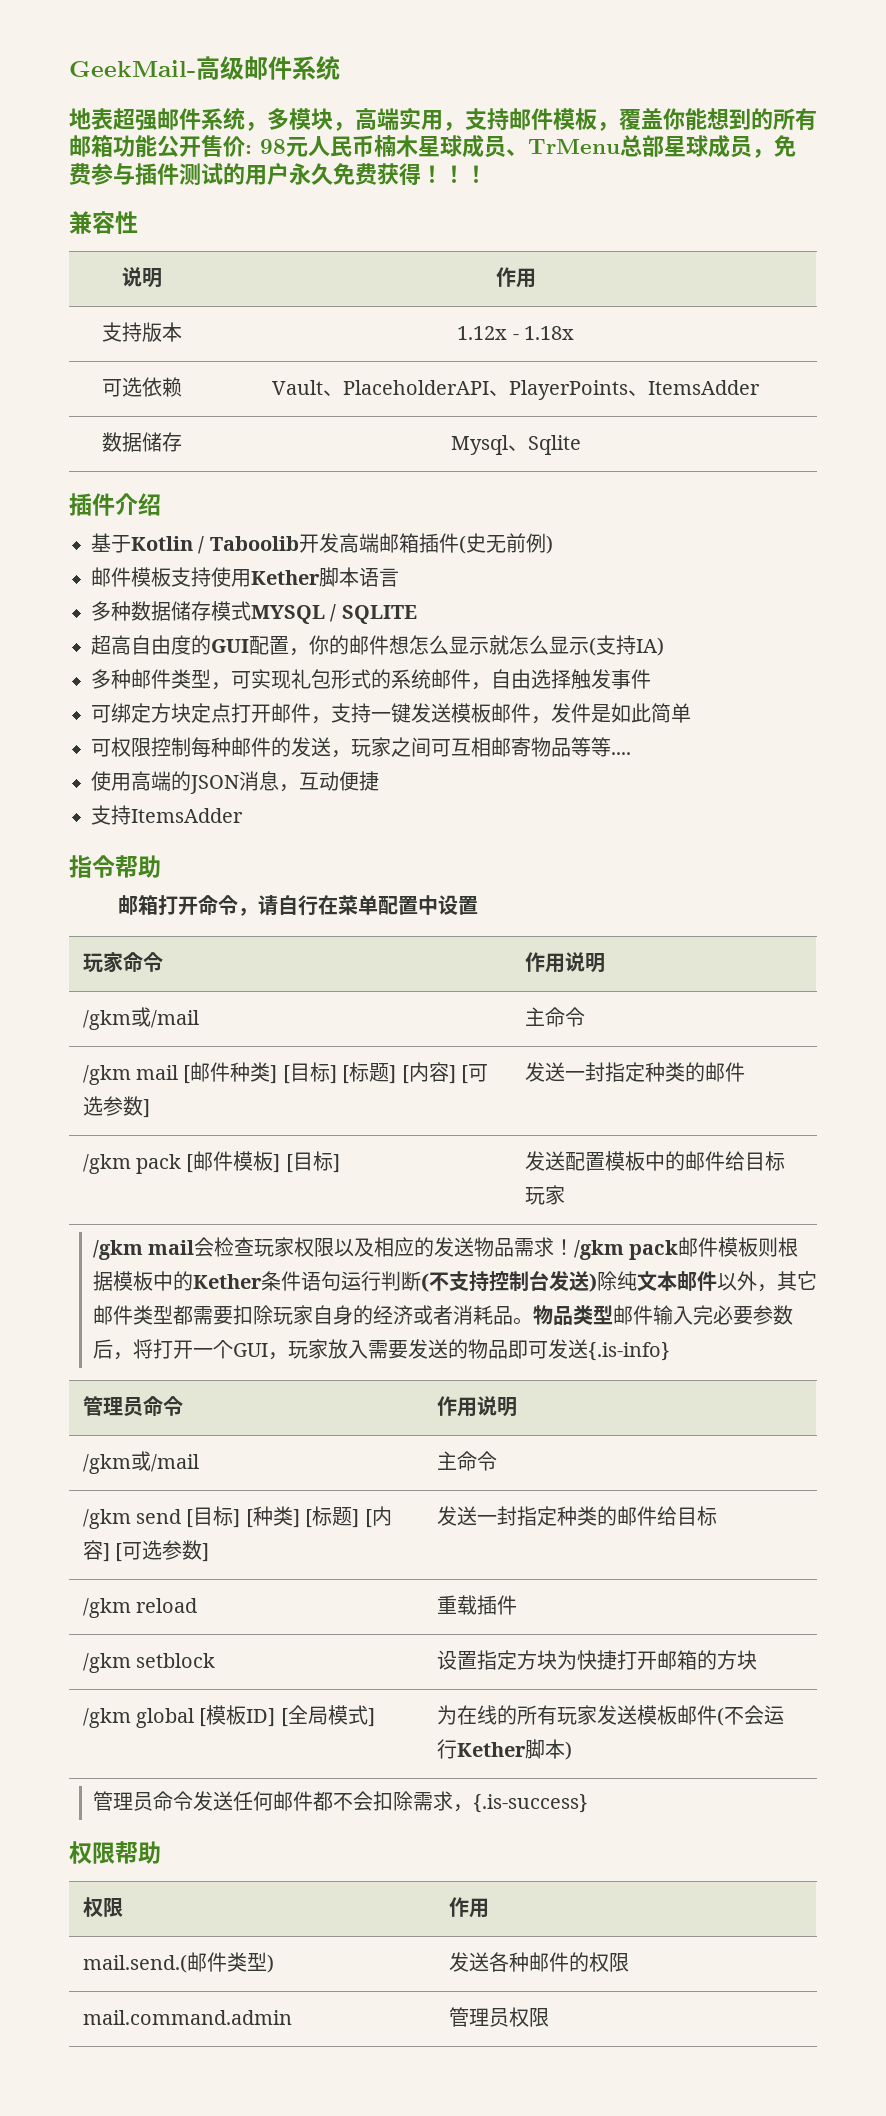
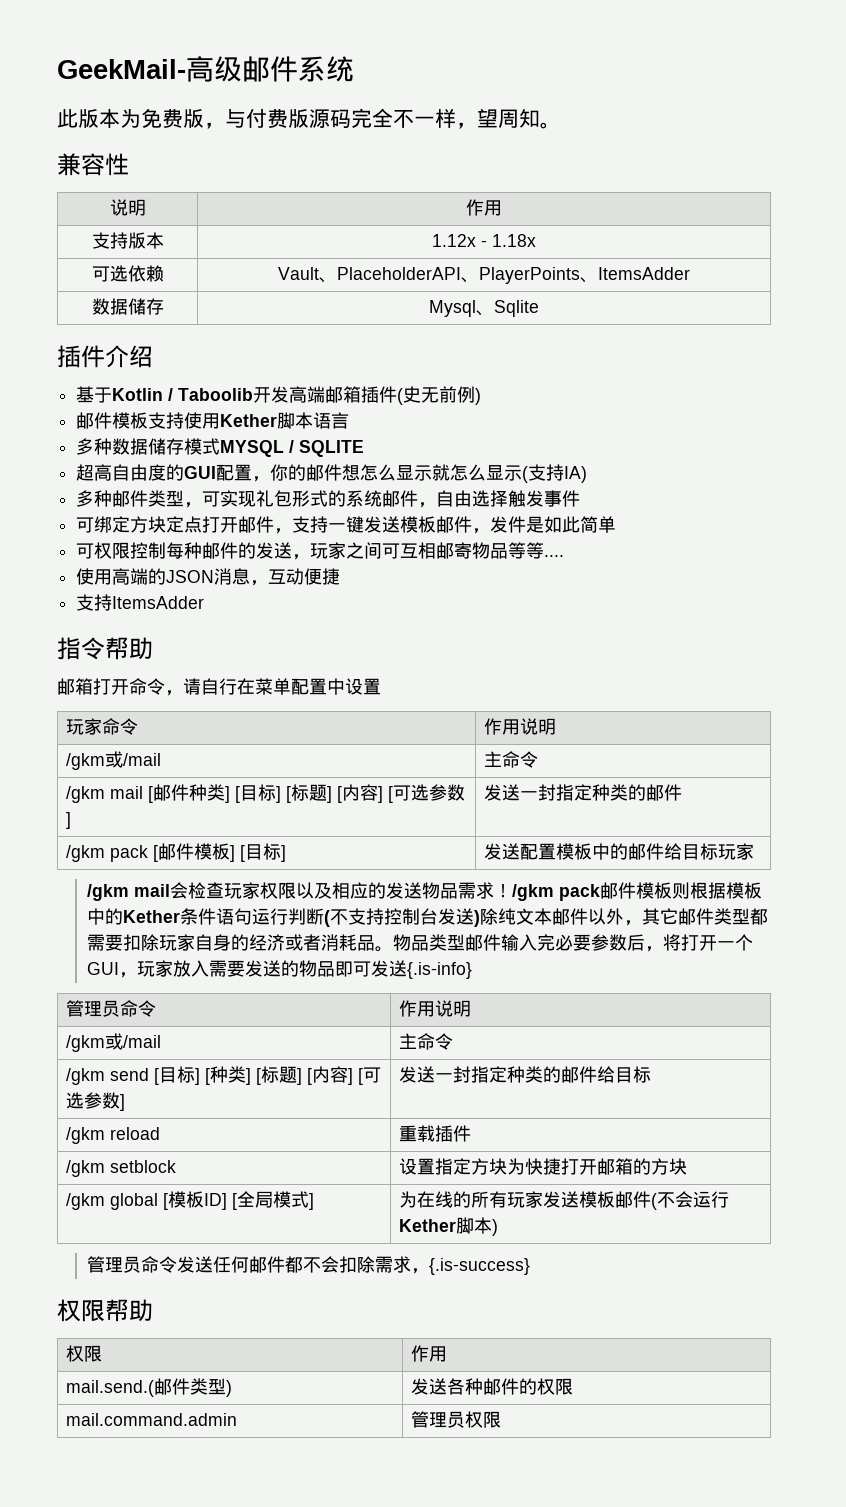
- 地表超强邮件系统，多模块，高端实用，支持邮件模板，覆盖你能想到的所有邮箱功能公开售价: 98元人民币楠木星球成员、TrMenu总部星球成员，免费参与插件测试的用户永久免费获得！！！
+ 此版本为免费版，与付费版源码完全不一样，望周知。

